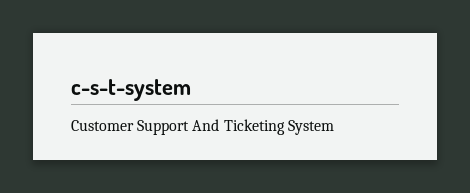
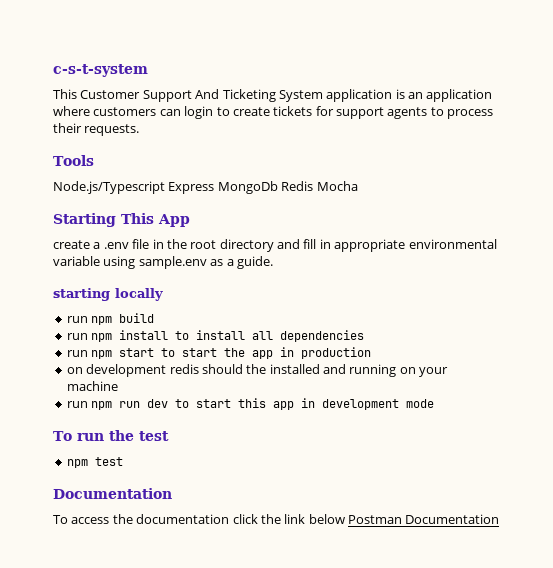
- Customer Support And Ticketing System
+ This Customer Support And Ticketing System application is an application where customers can login to create tickets for support agents to process their requests.
+ Tools
+ Node.js/Typescript Express MongoDb Redis Mocha
+ Starting This App
+ create a .env file in the root directory and fill in appropriate environmental variable using sample.env as a guide.
+ starting locally
+ run npm build
+ run npm install to install all dependencies
+ run npm start to start the app in production
+ on development redis should the installed and running on your machine
+ run npm run dev to start this app in development mode
+ To run the test
+ npm test
+ Documentation
+ To access the documentation click the link below Postman Documentation

